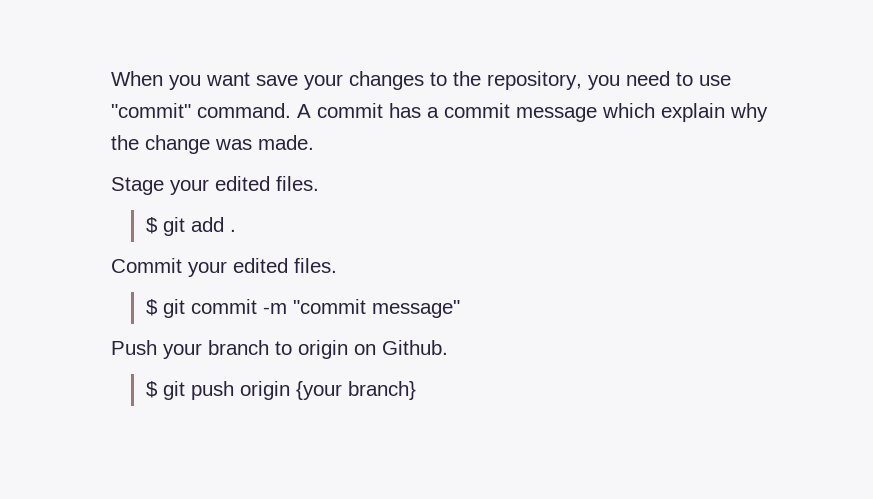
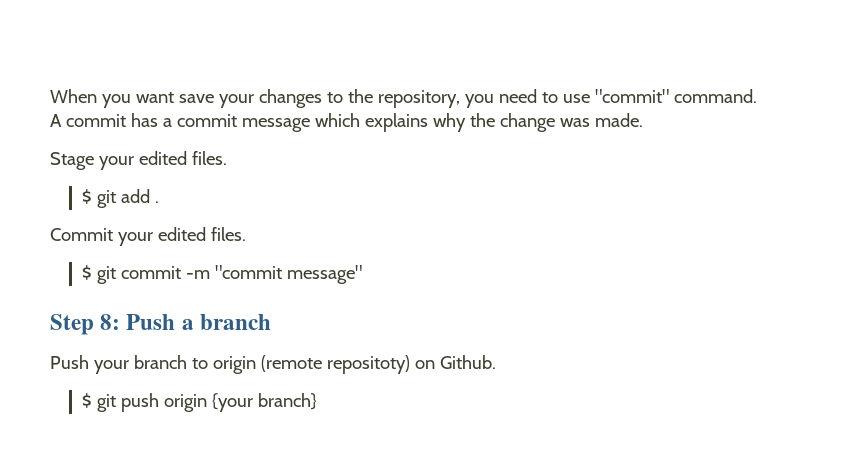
- A commit has a commit message which explain why the change was made.
+ A commit has a commit message which explains why the change was made.
+ Step 8: Push a branch
- Push your branch to origin on Github.
+ Push your branch to origin (remote repositoty) on Github.

